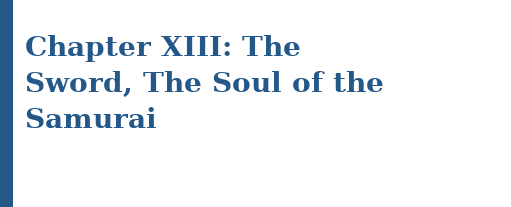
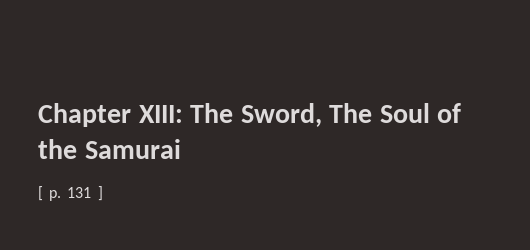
+ [ p. 131 ]

